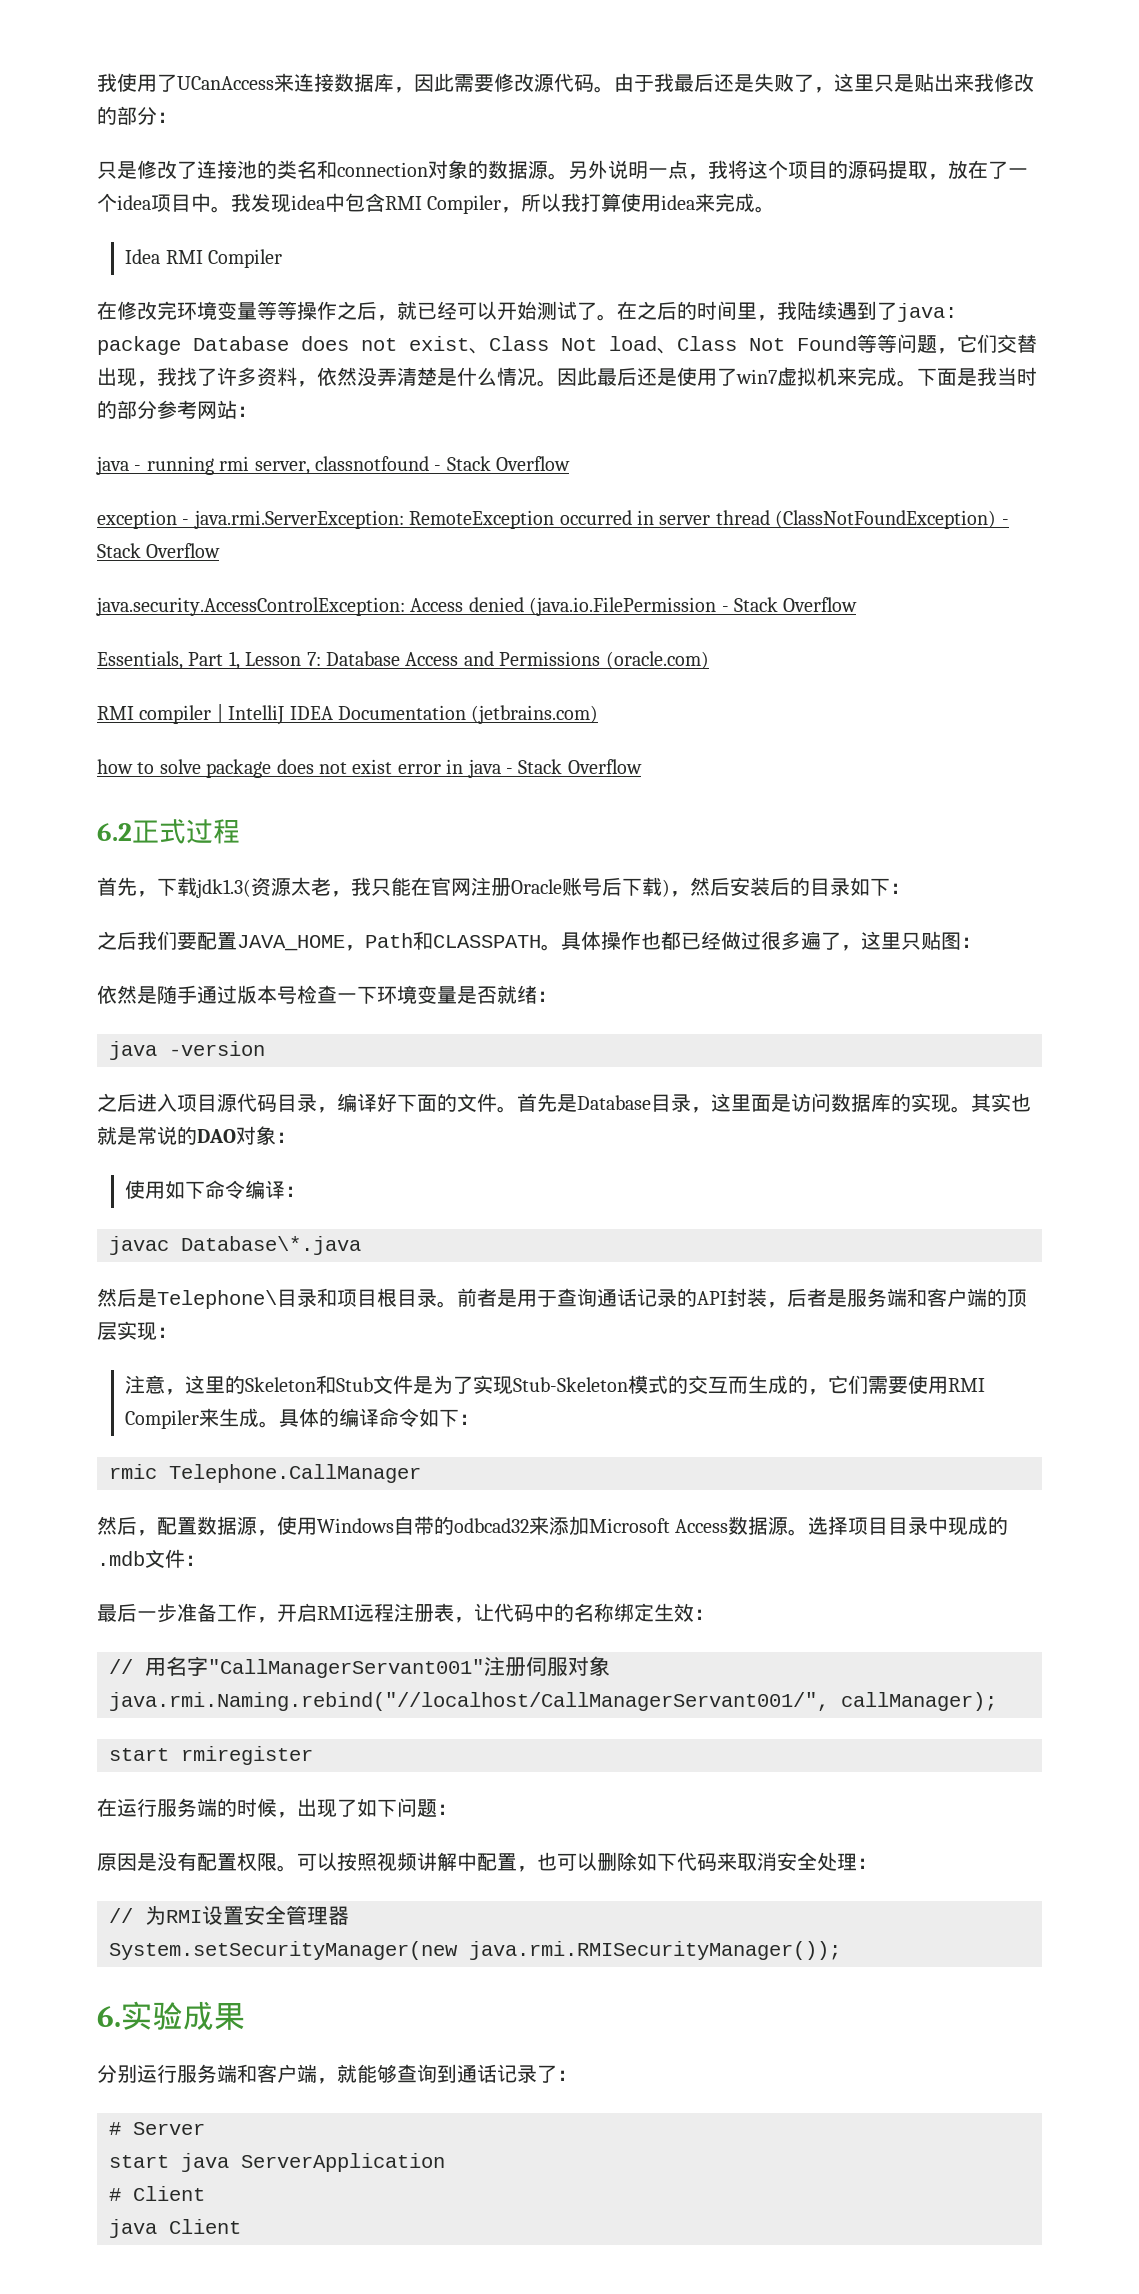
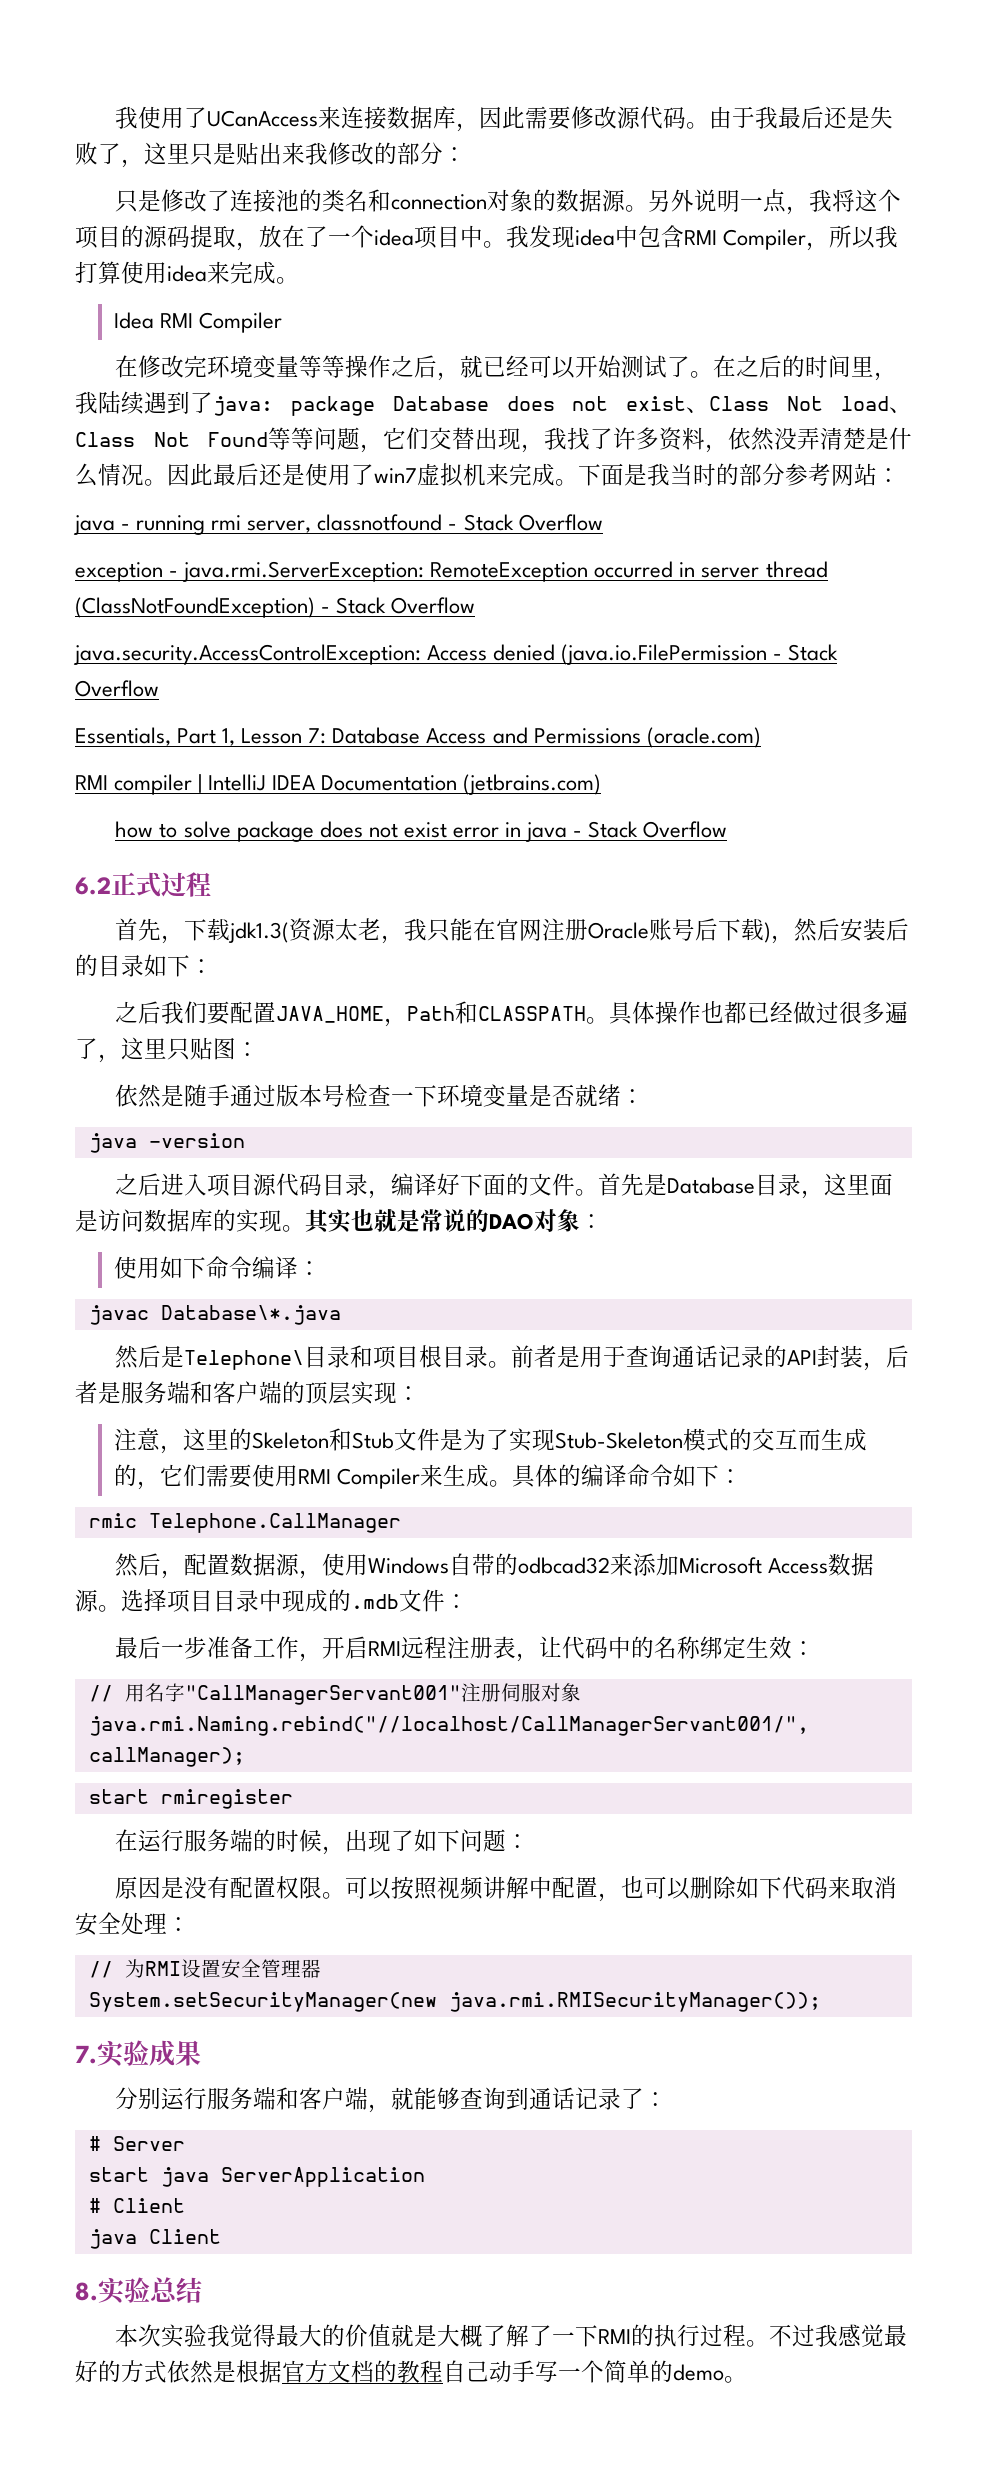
- 6.实验成果
+ 7.实验成果
+ 8.实验总结
+ 本次实验我觉得最大的价值就是大概了解了一下RMI的执行过程。不过我感觉最好的方式依然是根据官方文档的教程自己动手写一个简单的demo。

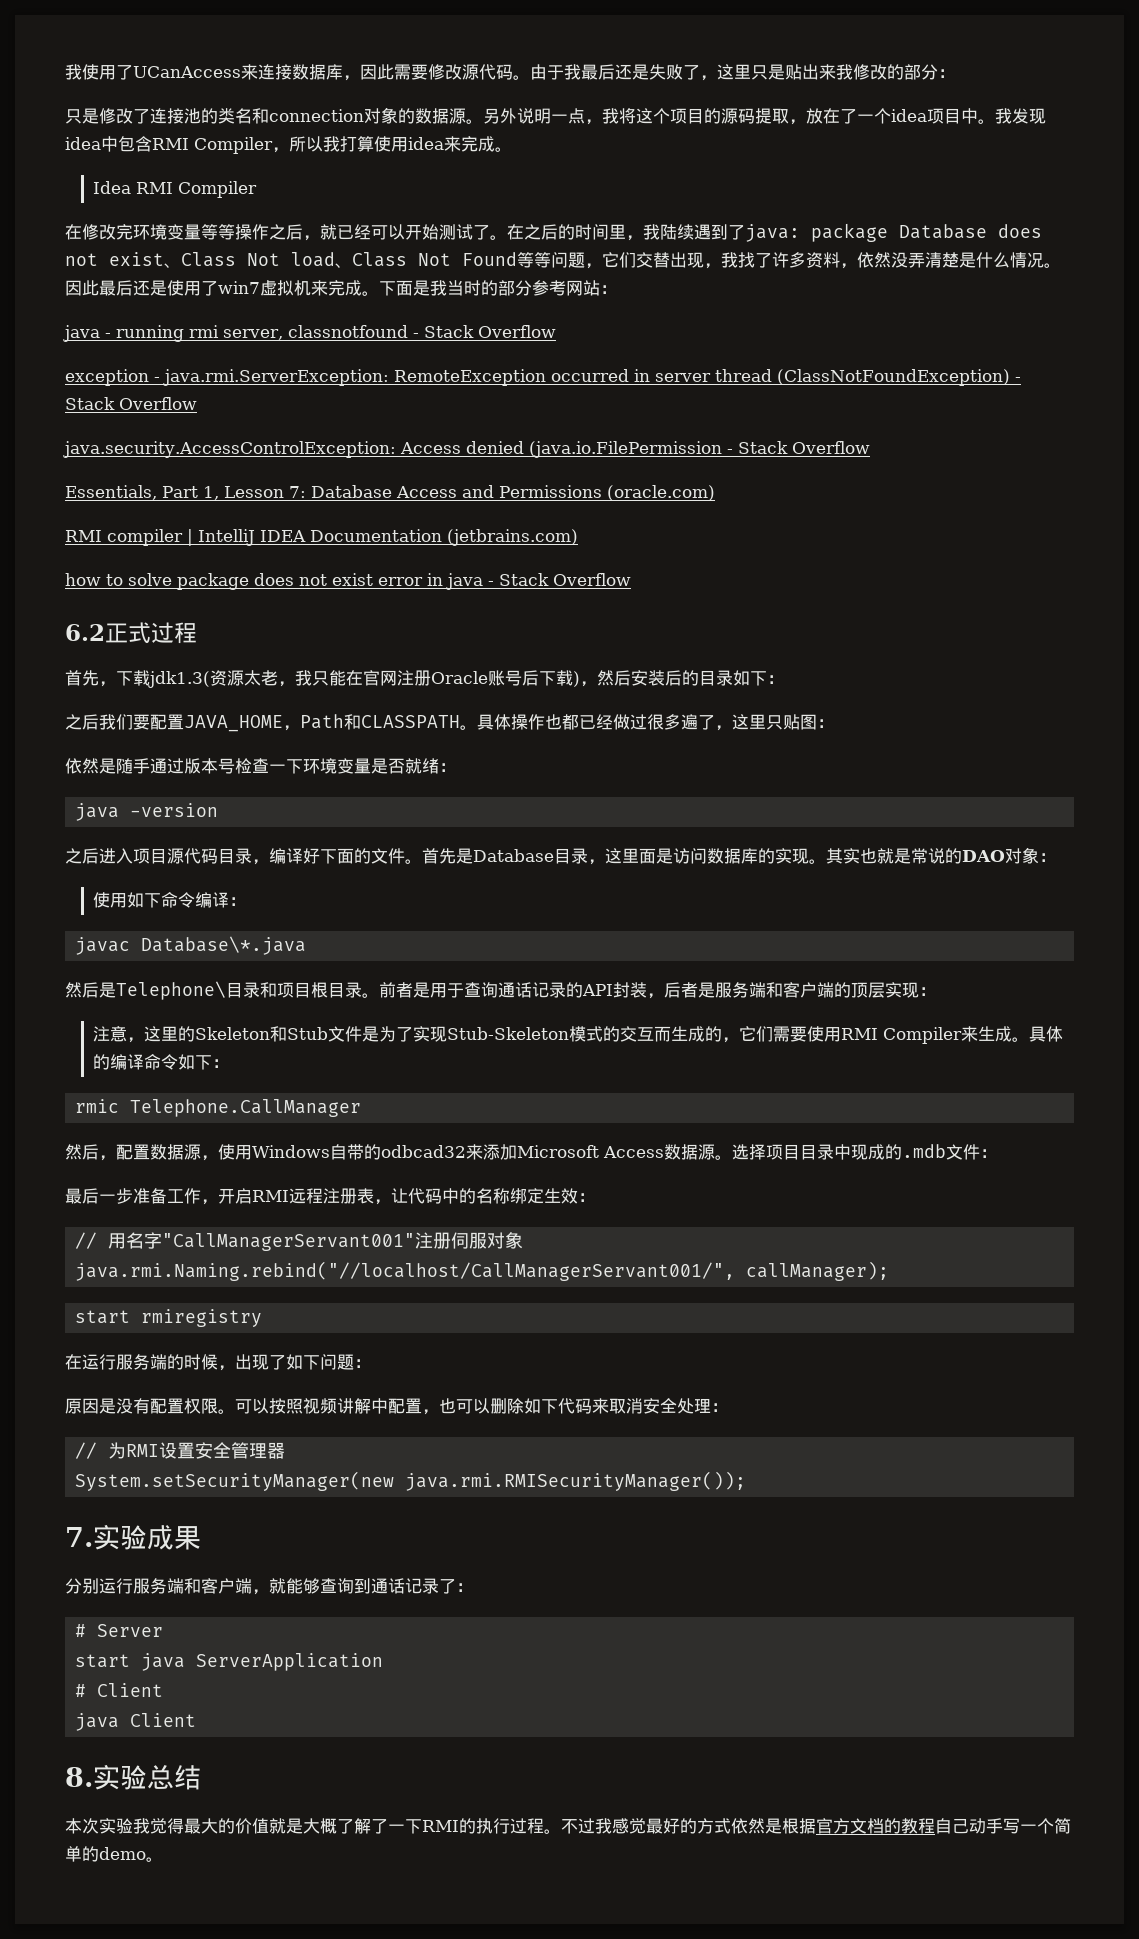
- start rmiregister
+ start rmiregistry

